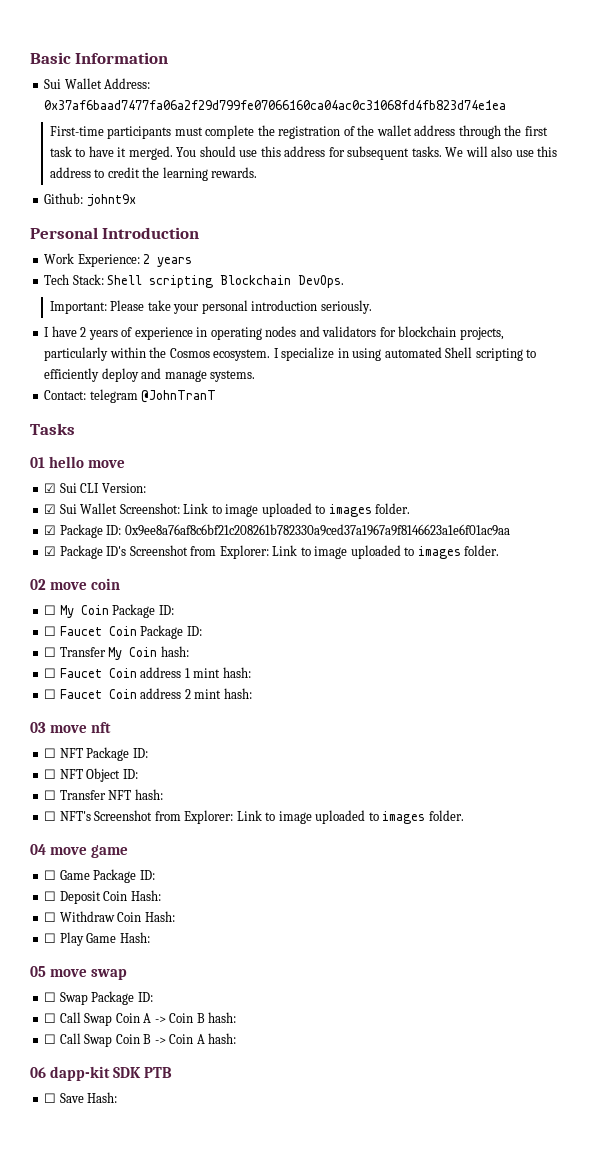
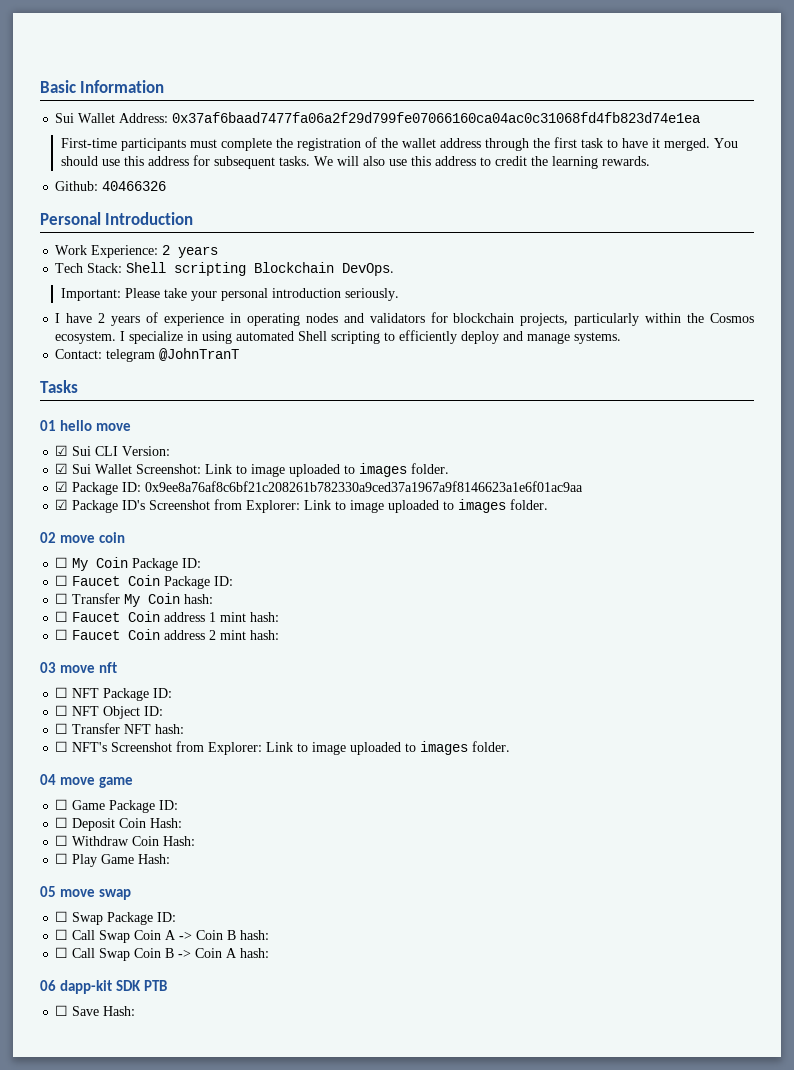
- Github: johnt9x
+ Github: 40466326

